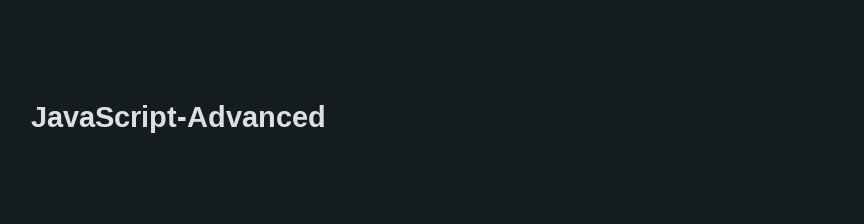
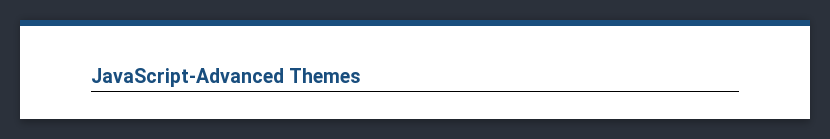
- JavaScript-Advanced
+ JavaScript-Advanced Themes

